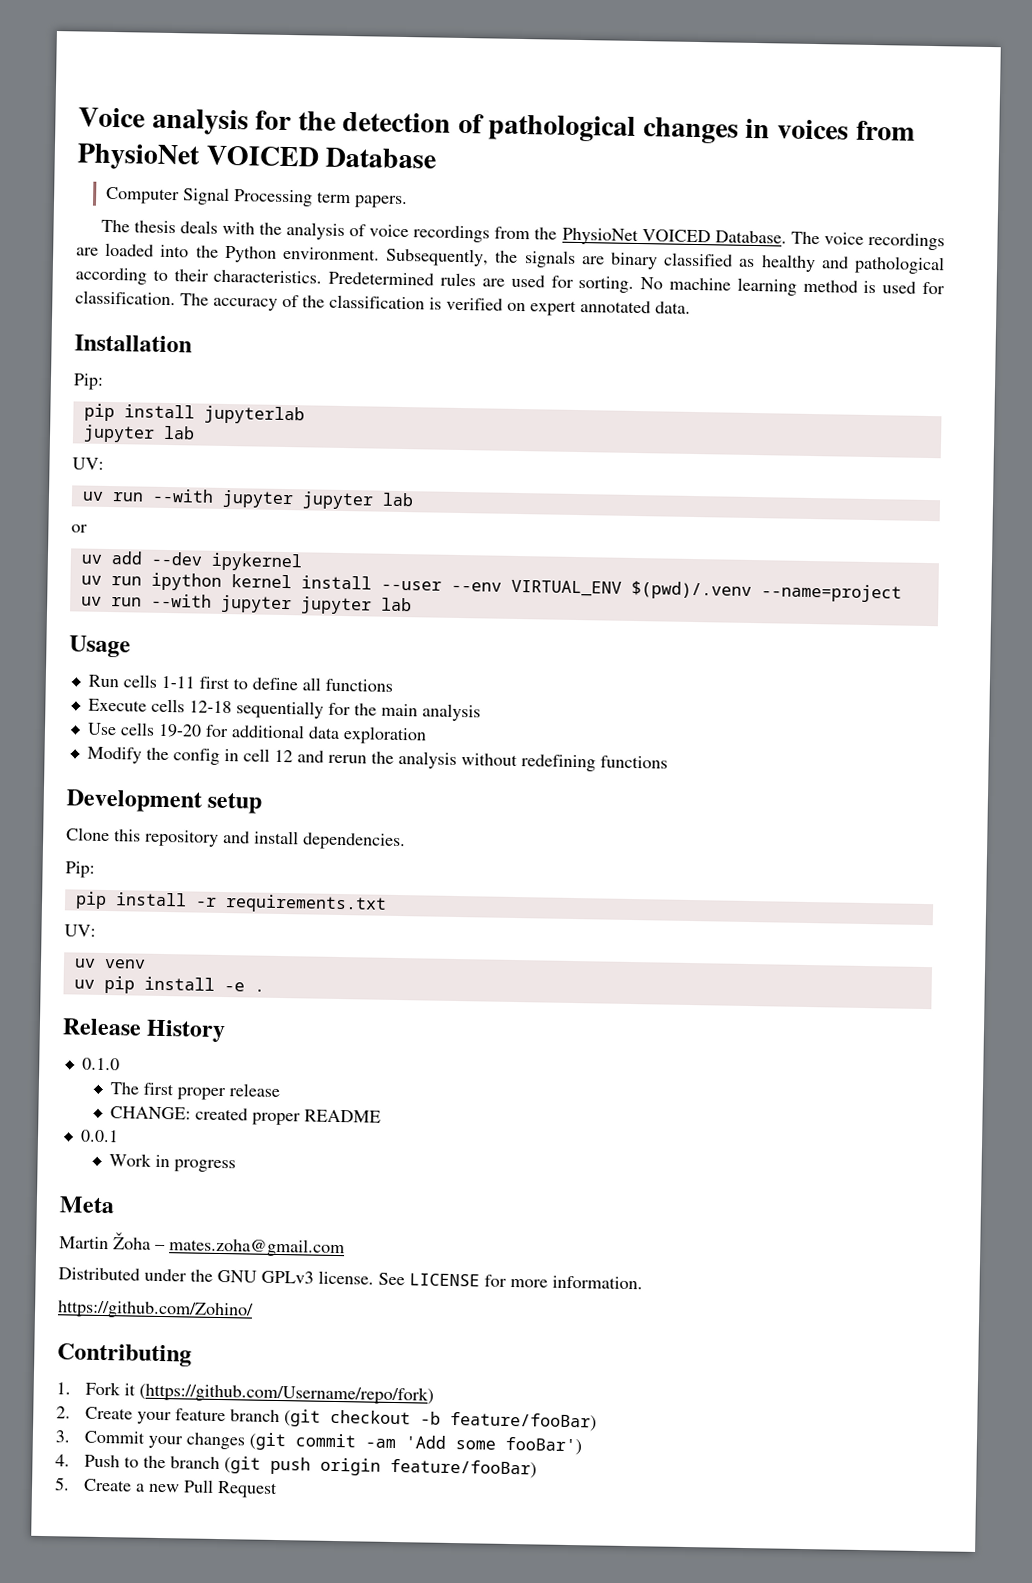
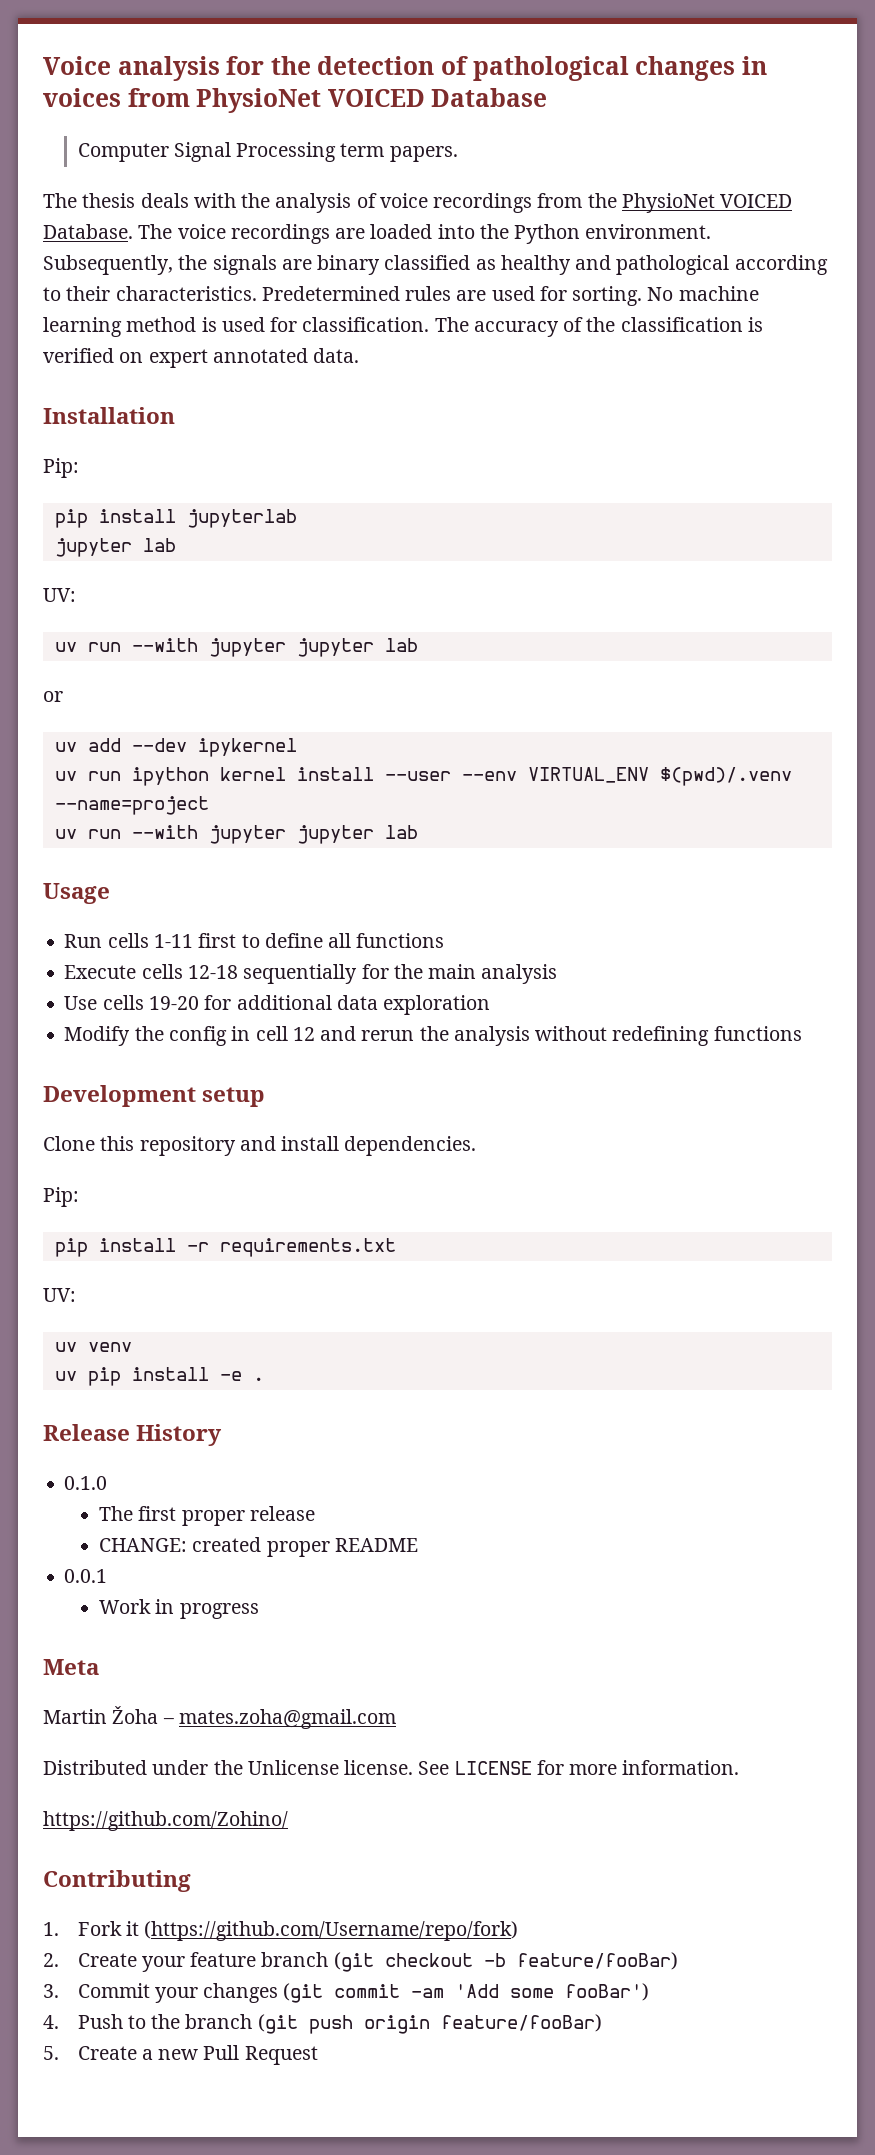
- Distributed under the GNU GPLv3 license.
+ Distributed under the Unlicense license.

